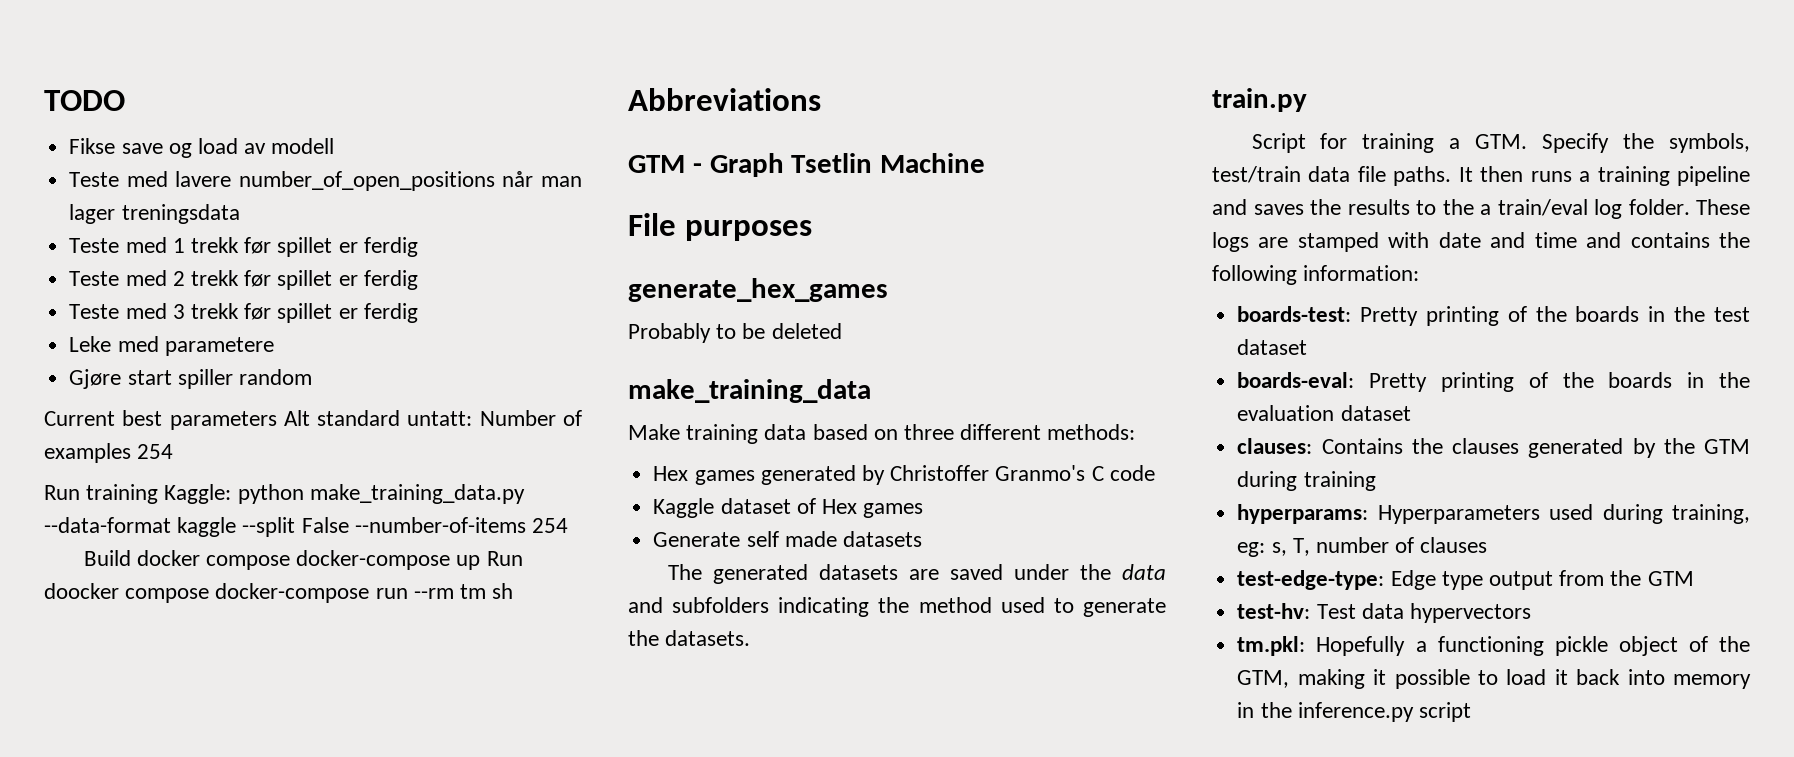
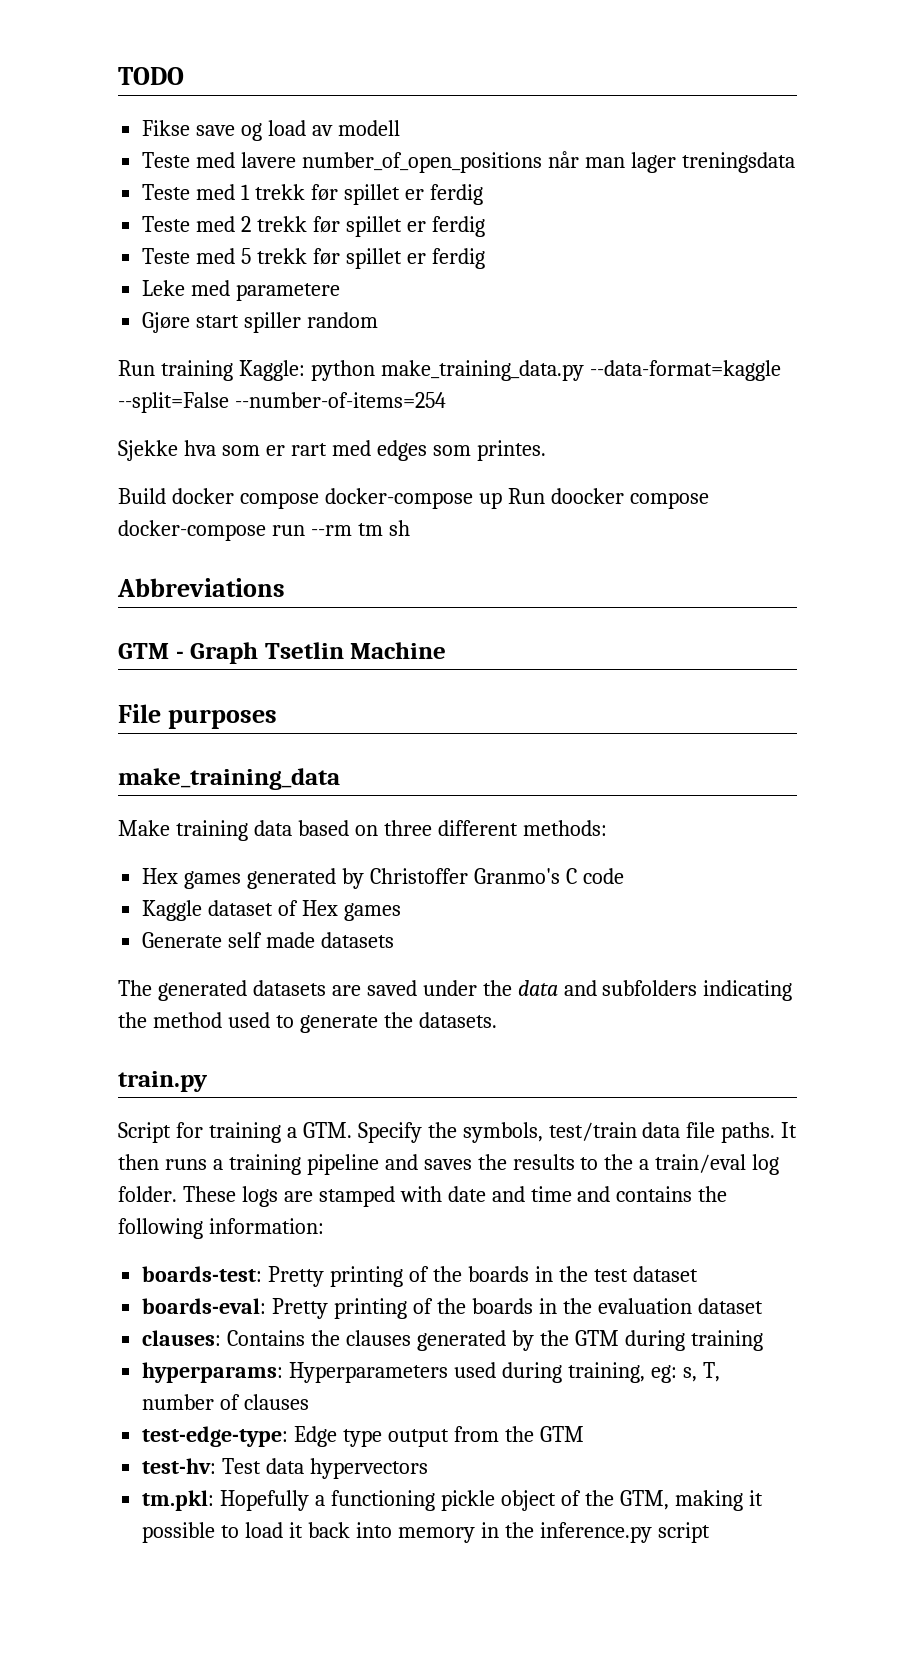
- Teste med 3 trekk før spillet er ferdig
+ Teste med 5 trekk før spillet er ferdig
- Current best parameters Alt standard untatt: Number of examples 254
- Run training Kaggle: python make_training_data.py --data-format kaggle --split False --number-of-items 254
+ Run training Kaggle: python make_training_data.py --data-format=kaggle --split=False --number-of-items=254
+ Sjekke hva som er rart med edges som printes.
- generate_hex_games
- Probably to be deleted

